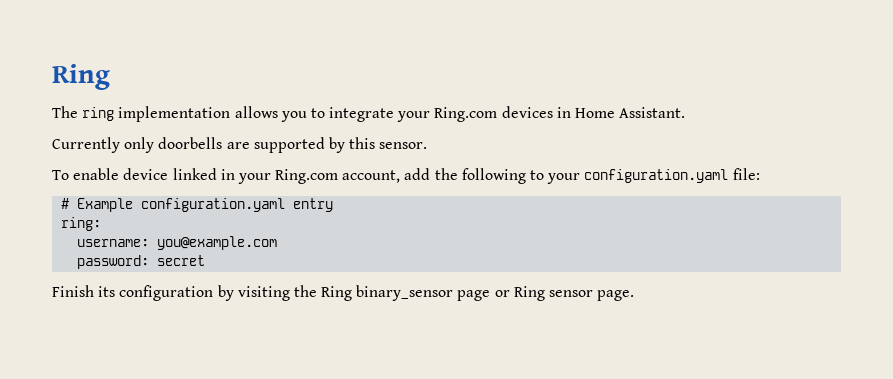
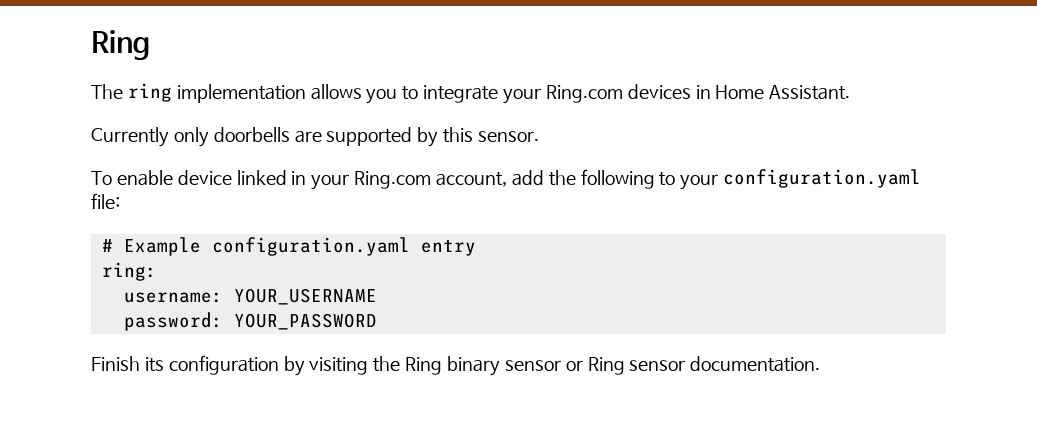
- username: you@example.com
+ username: YOUR_USERNAME
- password: secret
+ password: YOUR_PASSWORD
- Finish its configuration by visiting the Ring binary_sensor page or Ring sensor page.
+ Finish its configuration by visiting the Ring binary sensor or Ring sensor documentation.

